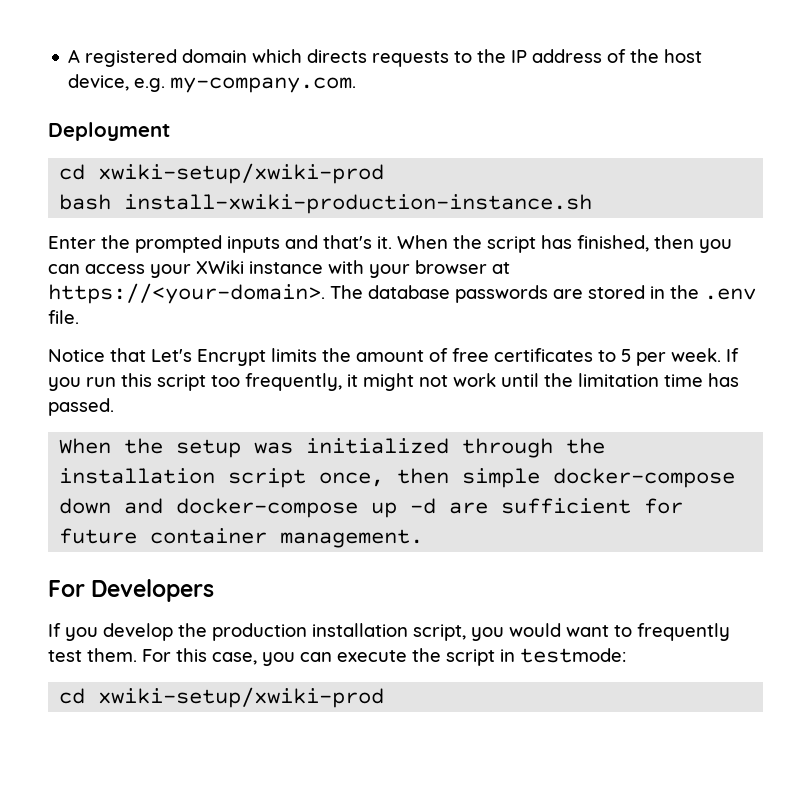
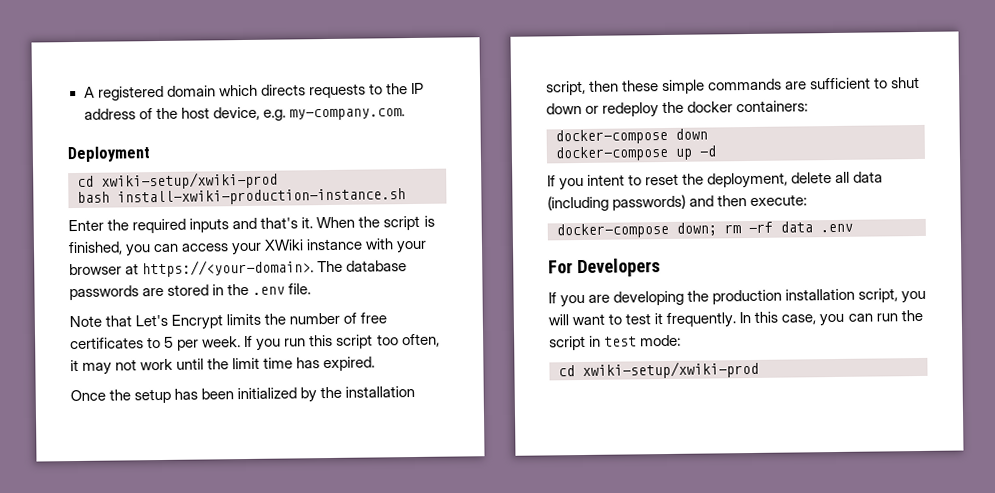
- Enter the prompted inputs and that's it.
+ Enter the required inputs and that's it.
- When the script has finished, then you can access your XWiki instance with your browser at https://<your-domain>.
+ When the script is finished, you can access your XWiki instance with your browser at https://<your-domain>.
- Notice that Let's Encrypt limits the amount of free certificates to 5 per week.
+ Note that Let's Encrypt limits the number of free certificates to 5 per week.
- If you run this script too frequently, it might not work until the limitation time has passed.
- When the setup was initialized through the installation script once, then simple docker-compose down and docker-compose up -d are sufficient for future container management.
+ If you run this script too often, it may not work until the limit time has expired.
+ Once the setup has been initialized by the installation script, then these simple commands are sufficient to shut down or redeploy the docker containers:
+ docker-compose down
+ docker-compose up -d
+ If you intent to reset the deployment, delete all data (including passwords) and then execute:
+ docker-compose down; rm -rf data .env
- If you develop the production installation script, you would want to frequently test them. For this case, you can execute the script in testmode:
+ If you are developing the production installation script, you will want to test it frequently. In this case, you can run the script in test mode:

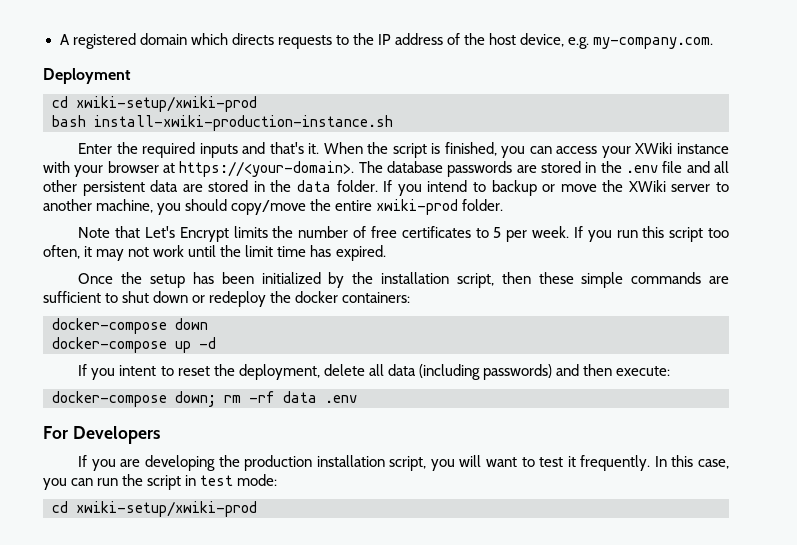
- The database passwords are stored in the .env file.
+ The database passwords are stored in the .env file and all other persistent data are stored in the data folder. If you intend to backup or move the XWiki server to another machine, you should copy/move the entire xwiki-prod folder.

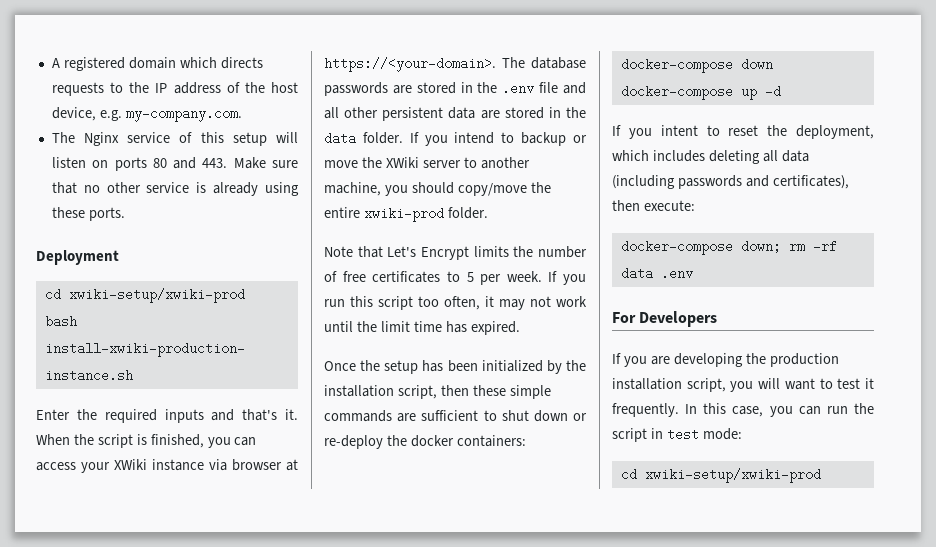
+ The Nginx service of this setup will listen on ports 80 and 443. Make sure that no other service is already using these ports.
- When the script is finished, you can access your XWiki instance with your browser at https://<your-domain>.
+ When the script is finished, you can access your XWiki instance via browser at https://<your-domain>.
- Once the setup has been initialized by the installation script, then these simple commands are sufficient to shut down or redeploy the docker containers:
+ Once the setup has been initialized by the installation script, then these simple commands are sufficient to shut down or re-deploy the docker containers:
- If you intent to reset the deployment, delete all data (including passwords) and then execute:
+ If you intent to reset the deployment, which includes deleting all data (including passwords and certificates), then execute:

